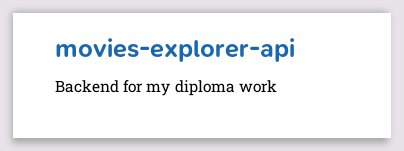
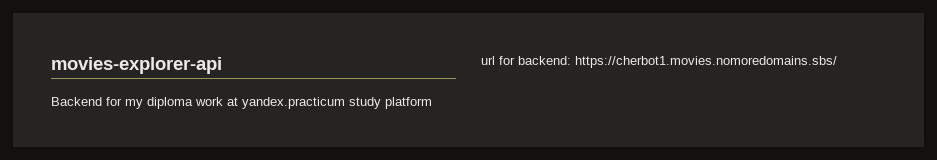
- Backend for my diploma work
+ Backend for my diploma work at yandex.practicum study platform
+ url for backend: https://cherbot1.movies.nomoredomains.sbs/

